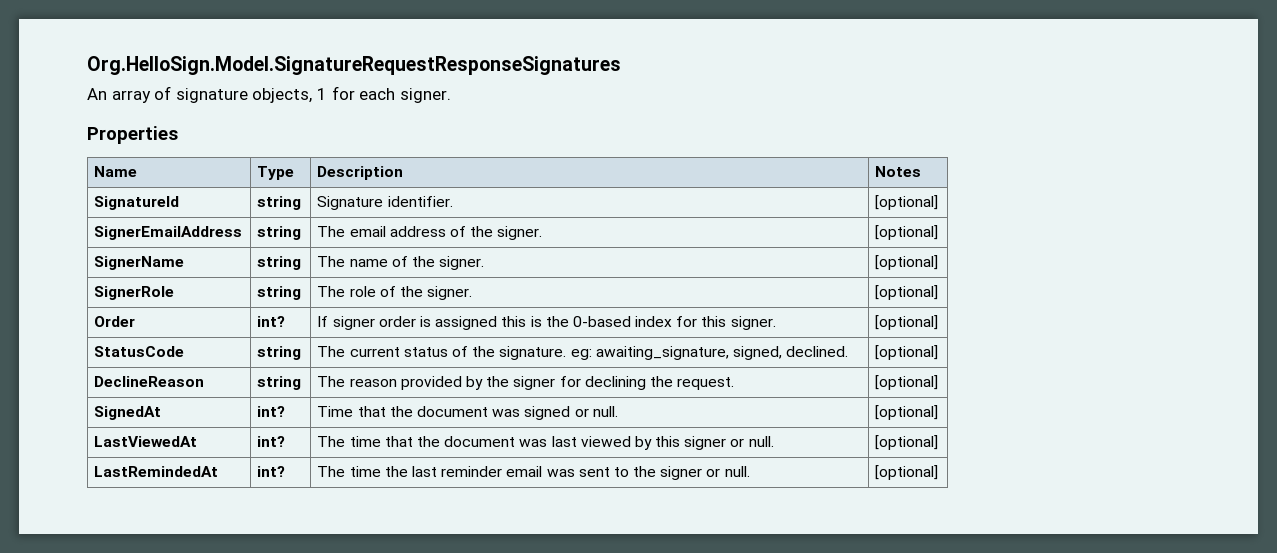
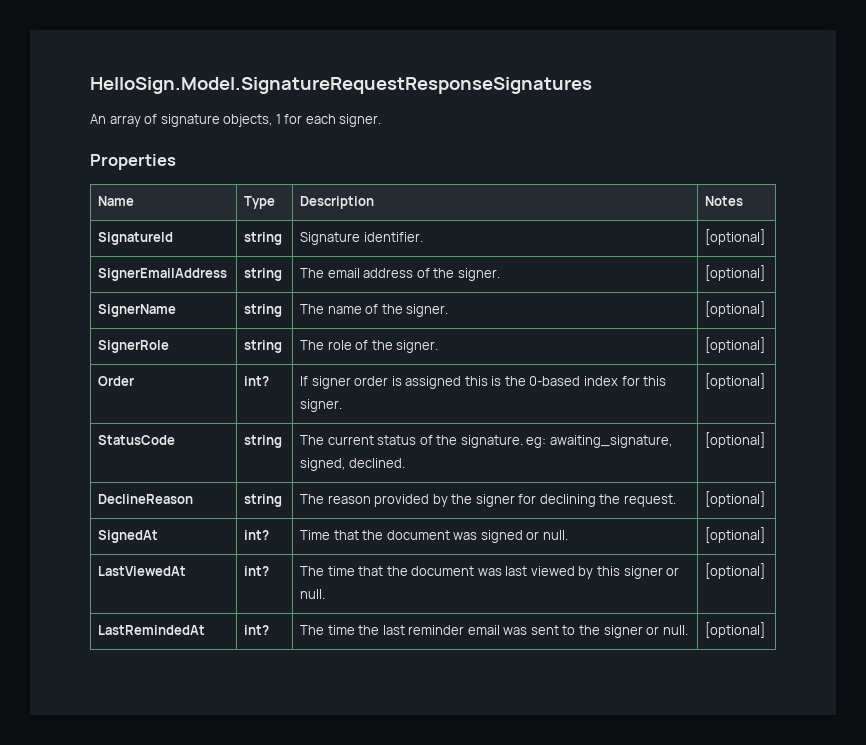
- Org.HelloSign.Model.SignatureRequestResponseSignatures
+ HelloSign.Model.SignatureRequestResponseSignatures

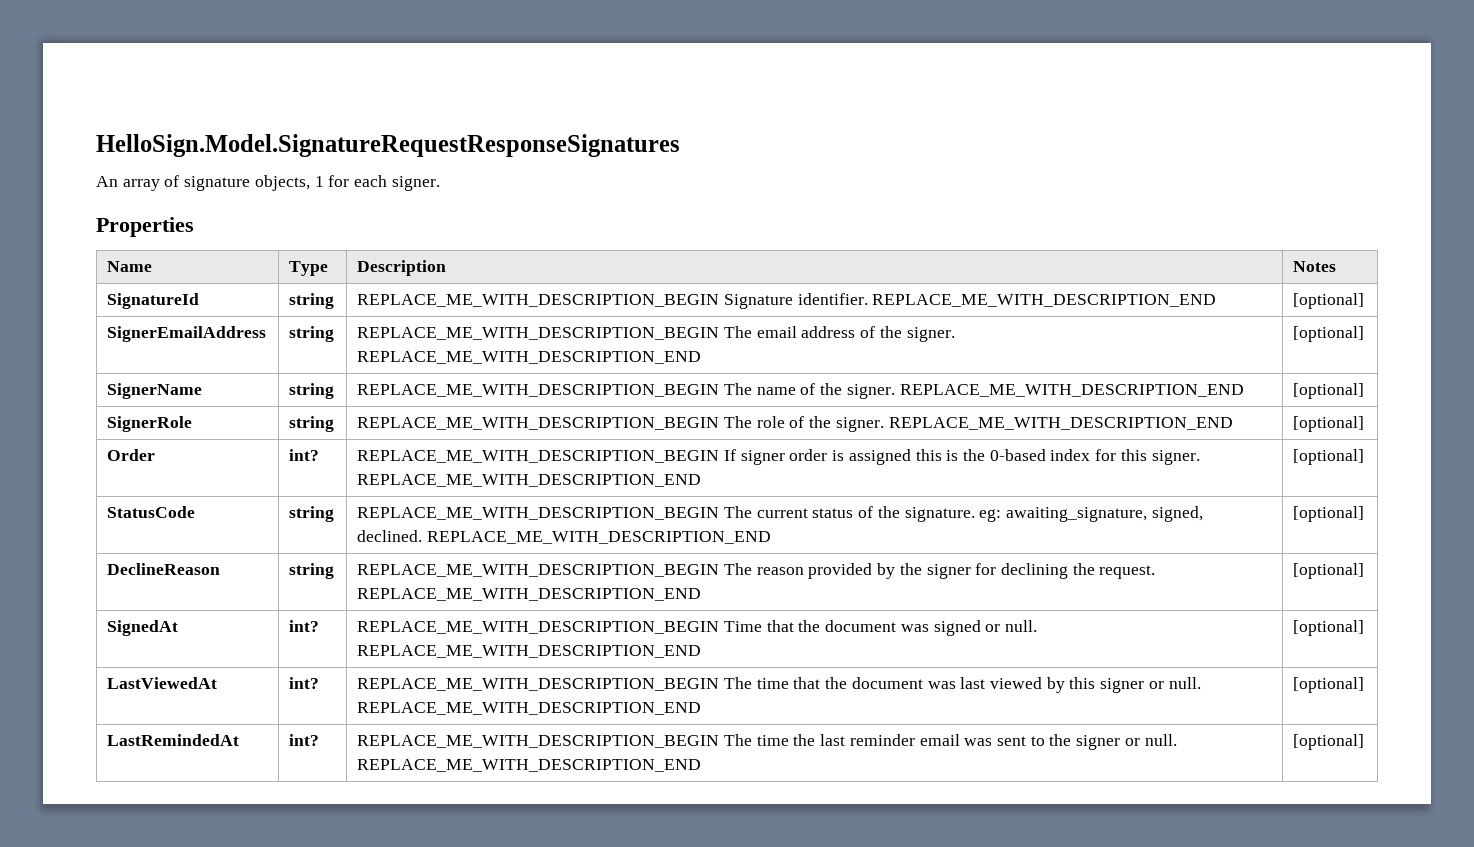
- SignatureId | string | Signature identifier. | [optional]
+ SignatureId | string | REPLACE_ME_WITH_DESCRIPTION_BEGIN Signature identifier. REPLACE_ME_WITH_DESCRIPTION_END | [optional]
- SignerEmailAddress | string | The email address of the signer. | [optional]
+ SignerEmailAddress | string | REPLACE_ME_WITH_DESCRIPTION_BEGIN The email address of the signer. REPLACE_ME_WITH_DESCRIPTION_END | [optional]
- SignerName | string | The name of the signer. | [optional]
+ SignerName | string | REPLACE_ME_WITH_DESCRIPTION_BEGIN The name of the signer. REPLACE_ME_WITH_DESCRIPTION_END | [optional]
- SignerRole | string | The role of the signer. | [optional]
+ SignerRole | string | REPLACE_ME_WITH_DESCRIPTION_BEGIN The role of the signer. REPLACE_ME_WITH_DESCRIPTION_END | [optional]
- Order | int? | If signer order is assigned this is the 0-based index for this signer. | [optional]
+ Order | int? | REPLACE_ME_WITH_DESCRIPTION_BEGIN If signer order is assigned this is the 0-based index for this signer. REPLACE_ME_WITH_DESCRIPTION_END | [optional]
- StatusCode | string | The current status of the signature. eg: awaiting_signature, signed, declined. | [optional]
+ StatusCode | string | REPLACE_ME_WITH_DESCRIPTION_BEGIN The current status of the signature. eg: awaiting_signature, signed, declined. REPLACE_ME_WITH_DESCRIPTION_END | [optional]
- DeclineReason | string | The reason provided by the signer for declining the request. | [optional]
+ DeclineReason | string | REPLACE_ME_WITH_DESCRIPTION_BEGIN The reason provided by the signer for declining the request. REPLACE_ME_WITH_DESCRIPTION_END | [optional]
- SignedAt | int? | Time that the document was signed or null. | [optional]
+ SignedAt | int? | REPLACE_ME_WITH_DESCRIPTION_BEGIN Time that the document was signed or null. REPLACE_ME_WITH_DESCRIPTION_END | [optional]
- LastViewedAt | int? | The time that the document was last viewed by this signer or null. | [optional]
+ LastViewedAt | int? | REPLACE_ME_WITH_DESCRIPTION_BEGIN The time that the document was last viewed by this signer or null. REPLACE_ME_WITH_DESCRIPTION_END | [optional]
- LastRemindedAt | int? | The time the last reminder email was sent to the signer or null. | [optional]
+ LastRemindedAt | int? | REPLACE_ME_WITH_DESCRIPTION_BEGIN The time the last reminder email was sent to the signer or null. REPLACE_ME_WITH_DESCRIPTION_END | [optional]

